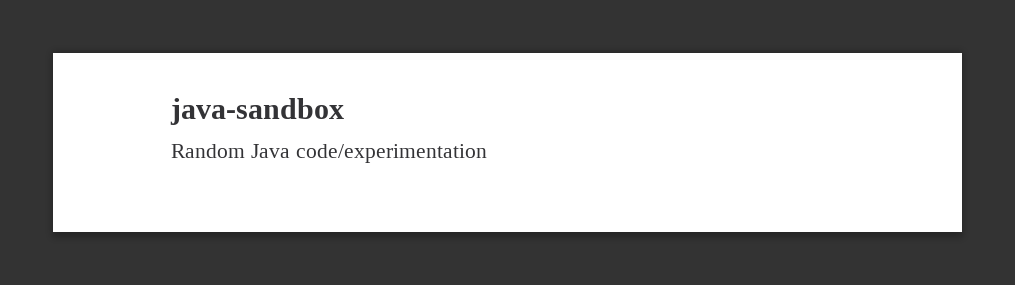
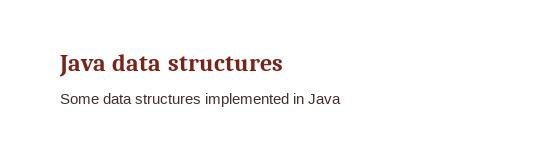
- java-sandbox
- Random Java code/experimentation
+ Java data structures
+ Some data structures implemented in Java

